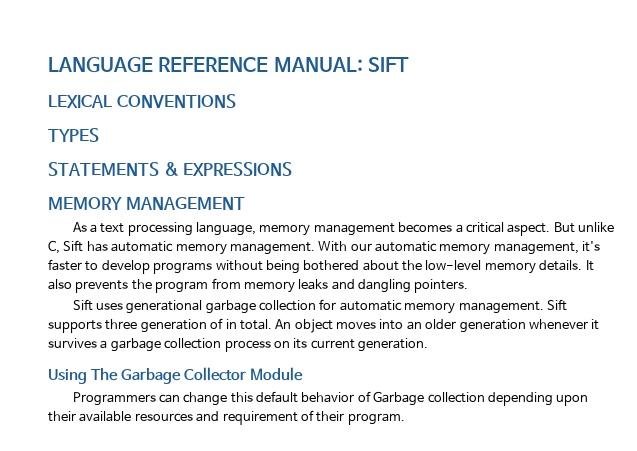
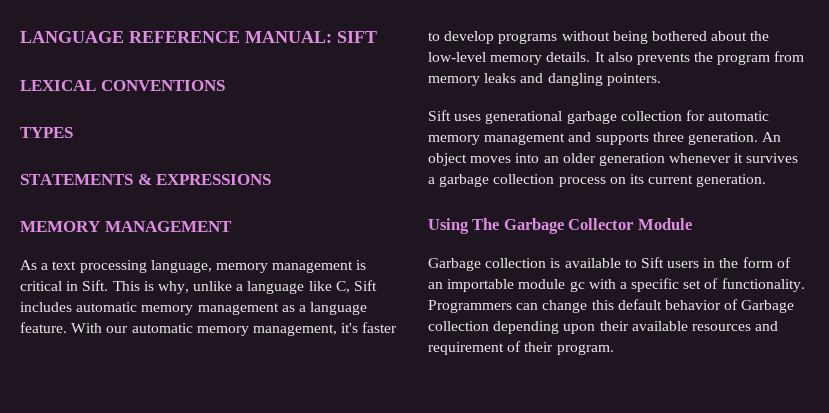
- As a text processing language, memory management becomes a critical aspect. But unlike C, Sift has automatic memory management.
+ As a text processing language, memory management is critical in Sift. This is why, unlike a language like C, Sift includes automatic memory management as a language feature.
- Sift uses generational garbage collection for automatic memory management. Sift supports three generation of in total.
+ Sift uses generational garbage collection for automatic memory management and supports three generation.
+ Garbage collection is available to Sift users in the form of an importable module gc with a specific set of functionality.

